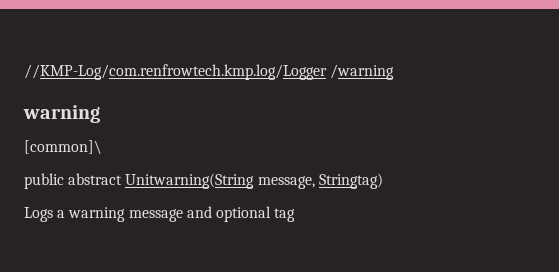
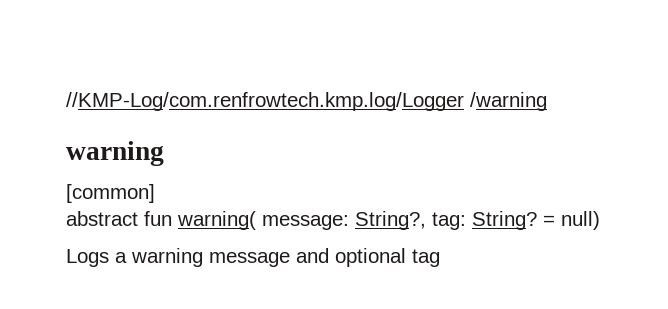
- [common]\
- public abstract Unitwarning(String message, Stringtag)
+ [common]
+ abstract fun warning( message: String?, tag: String? = null)

